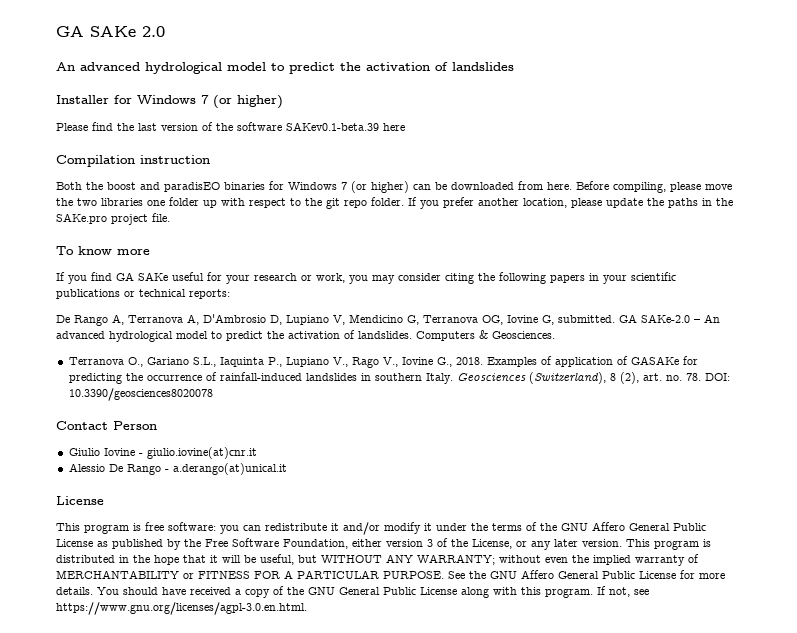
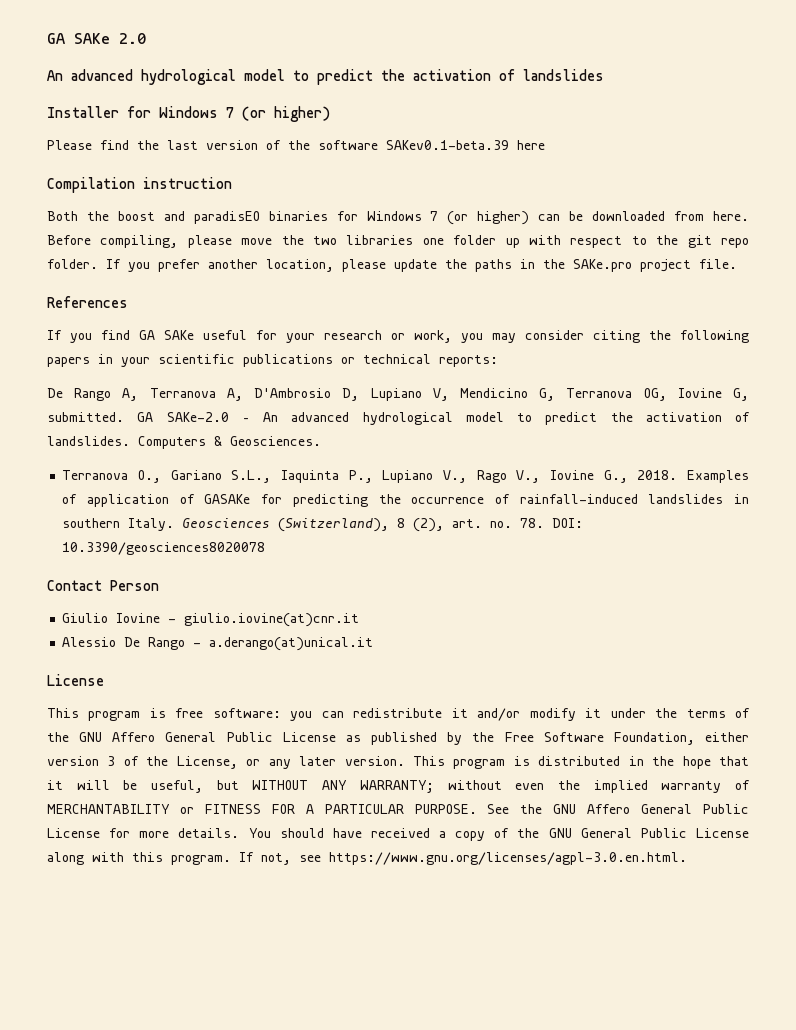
- To know more
+ References

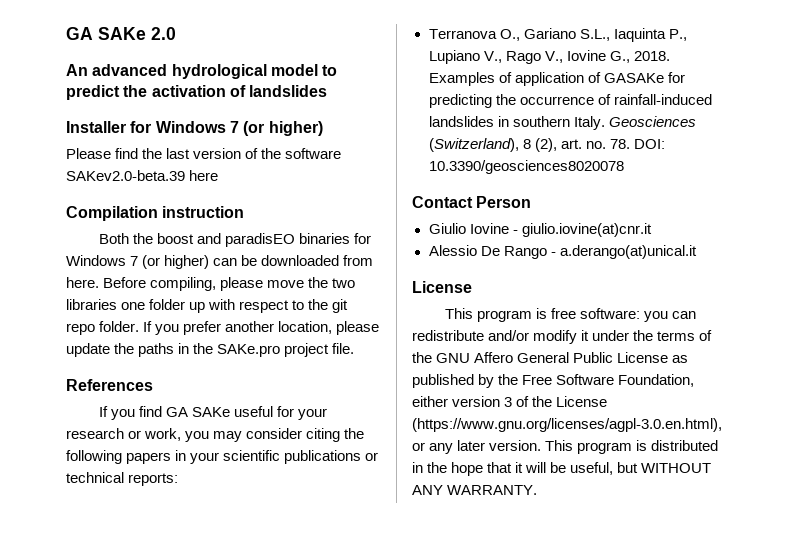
- Please find the last version of the software SAKev0.1-beta.39 here
+ Please find the last version of the software SAKev2.0-beta.39 here
- De Rango A, Terranova A, D'Ambrosio D, Lupiano V, Mendicino G, Terranova OG, Iovine G, submitted. GA SAKe-2.0 – An advanced hydrological model to predict the activation of landslides. Computers & Geosciences.
- This program is free software: you can redistribute it and/or modify it under the terms of the GNU Affero General Public License as published by the Free Software Foundation, either version 3 of the License, or any later version.
+ This program is free software: you can redistribute and/or modify it under the terms of the GNU Affero General Public License as published by the Free Software Foundation, either version 3 of the License (https://www.gnu.org/licenses/agpl-3.0.en.html), or any later version.
- This program is distributed in the hope that it will be useful, but WITHOUT ANY WARRANTY; without even the implied warranty of MERCHANTABILITY or FITNESS FOR A PARTICULAR PURPOSE. See the GNU Affero General Public License for more details. You should have received a copy of the GNU General Public License along with this program. If not, see https://www.gnu.org/licenses/agpl-3.0.en.html.
+ This program is distributed in the hope that it will be useful, but WITHOUT ANY WARRANTY.

